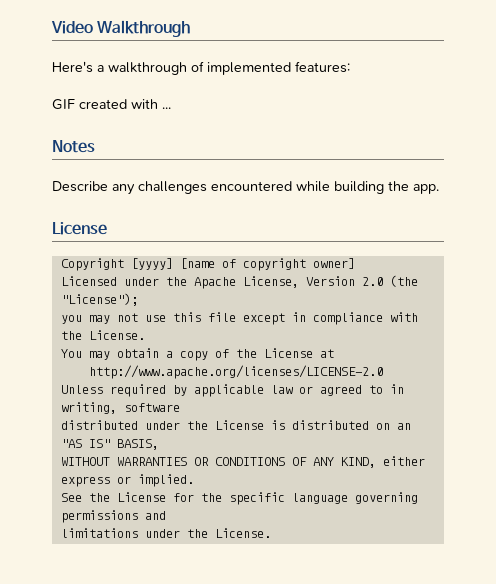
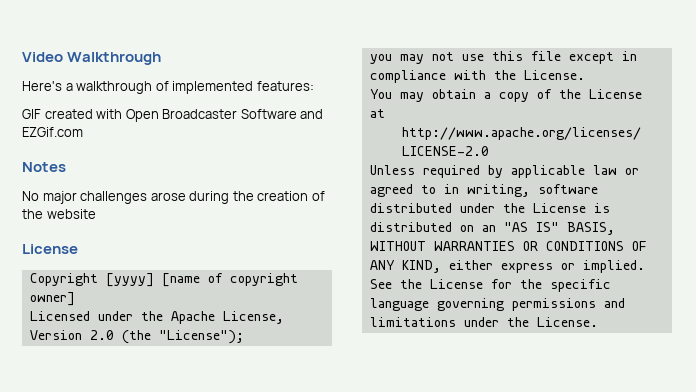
- GIF created with ...
+ GIF created with Open Broadcaster Software and EZGif.com
  Notes
- Describe any challenges encountered while building the app.
+ No major challenges arose during the creation of the website

